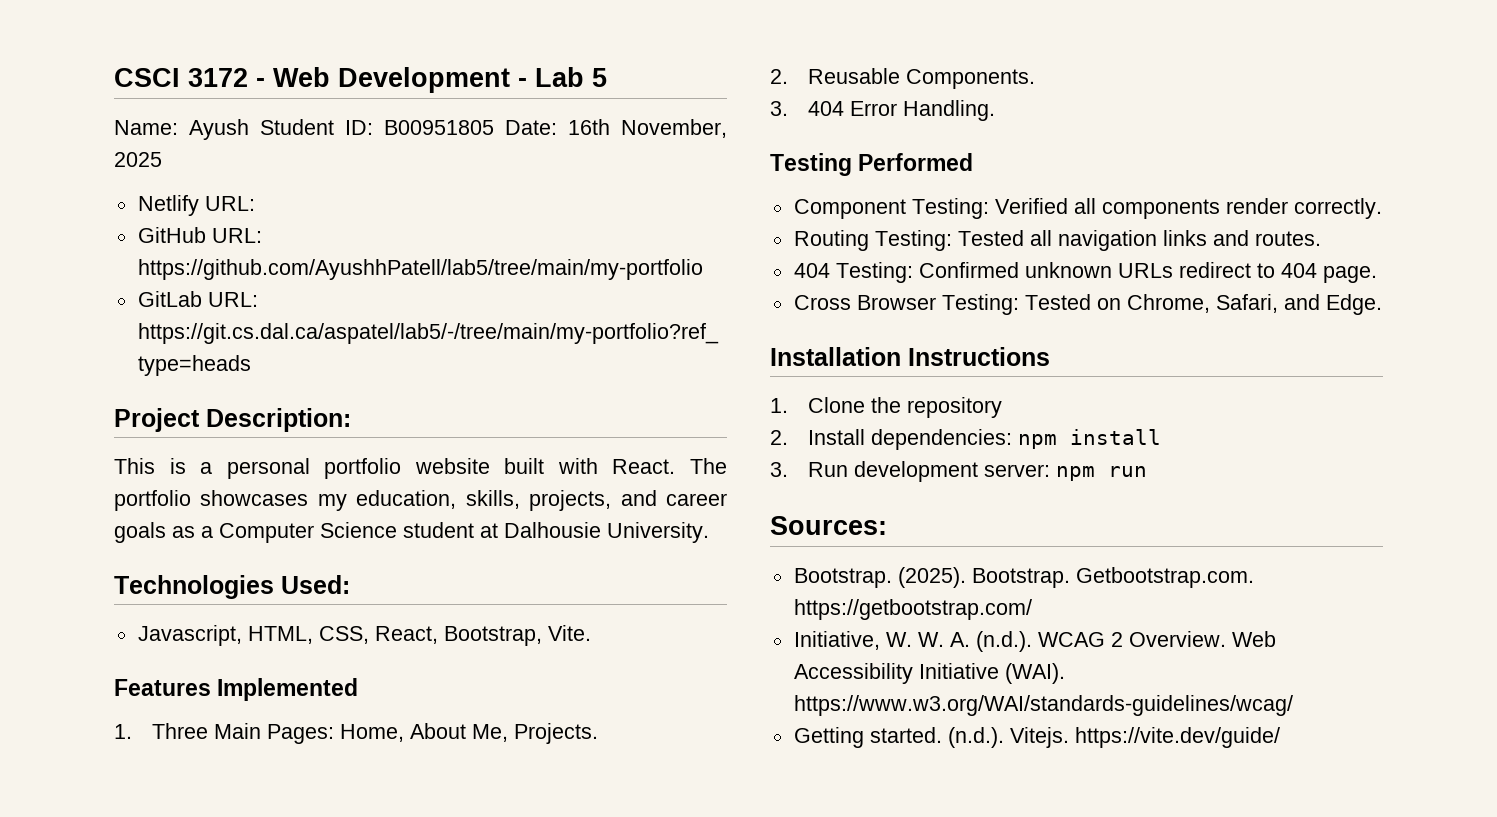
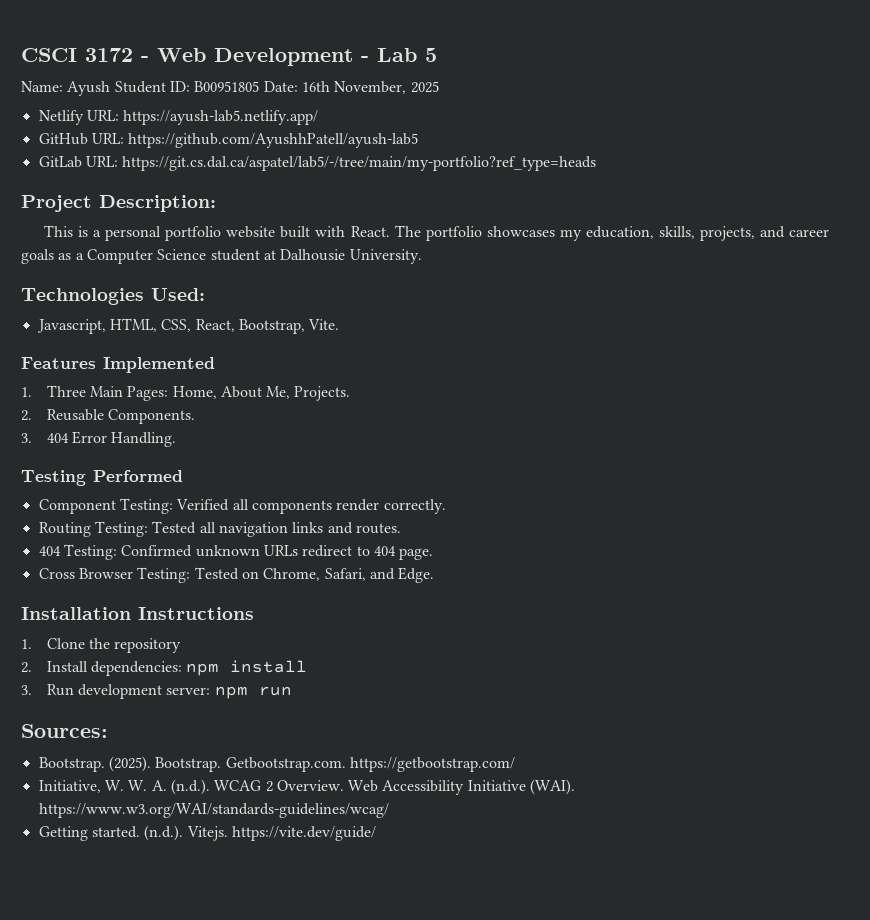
- Netlify URL:
+ Netlify URL: https://ayush-lab5.netlify.app/
- GitHub URL: https://github.com/AyushhPatell/lab5/tree/main/my-portfolio
+ GitHub URL: https://github.com/AyushhPatell/ayush-lab5

